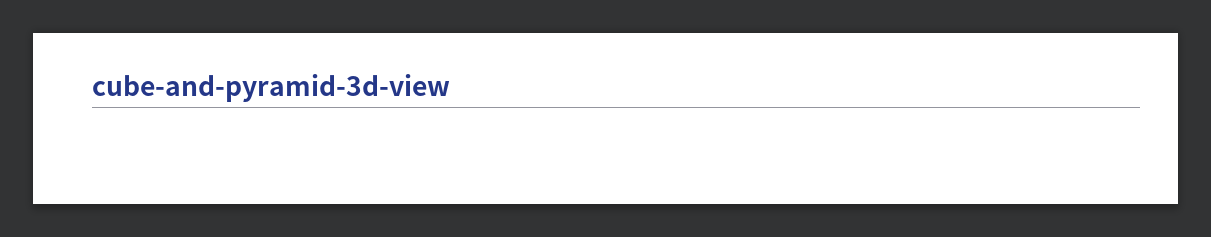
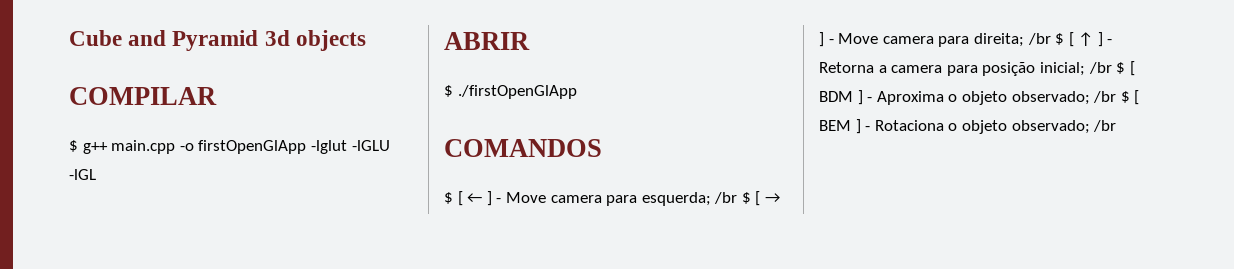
- cube-and-pyramid-3d-view
+ Cube and Pyramid 3d objects
+ COMPILAR
+ $ g++ main.cpp -o firstOpenGlApp -lglut -lGLU -lGL
+ ABRIR
+ $ ./firstOpenGlApp
+ COMANDOS
+ $ [ ← ] - Move camera para esquerda; /br $ [ → ] - Move camera para direita; /br $ [ ↑ ] - Retorna a camera para posição inicial; /br $ [ BDM ] - Aproxima o objeto observado; /br $ [ BEM ] - Rotaciona o objeto observado; /br

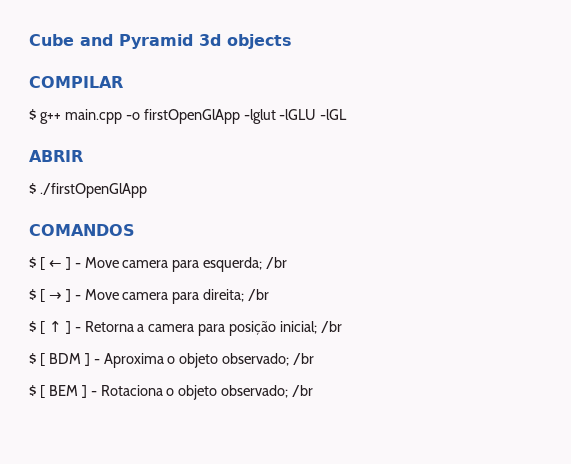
- $ [ ← ] - Move camera para esquerda; /br $ [ → ] - Move camera para direita; /br $ [ ↑ ] - Retorna a camera para posição inicial; /br $ [ BDM ] - Aproxima o objeto observado; /br $ [ BEM ] - Rotaciona o objeto observado; /br
+ $ [ ← ] - Move camera para esquerda; /br
+ $ [ → ] - Move camera para direita; /br
+ $ [ ↑ ] - Retorna a camera para posição inicial; /br
+ $ [ BDM ] - Aproxima o objeto observado; /br
+ $ [ BEM ] - Rotaciona o objeto observado; /br

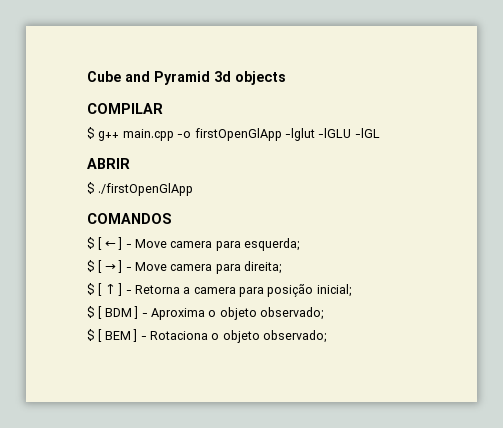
- $ [ ← ] - Move camera para esquerda; /br
+ $ [ ← ] - Move camera para esquerda;
- $ [ → ] - Move camera para direita; /br
+ $ [ → ] - Move camera para direita;
- $ [ ↑ ] - Retorna a camera para posição inicial; /br
+ $ [ ↑ ] - Retorna a camera para posição inicial;
- $ [ BDM ] - Aproxima o objeto observado; /br
+ $ [ BDM ] - Aproxima o objeto observado;
- $ [ BEM ] - Rotaciona o objeto observado; /br
+ $ [ BEM ] - Rotaciona o objeto observado;

